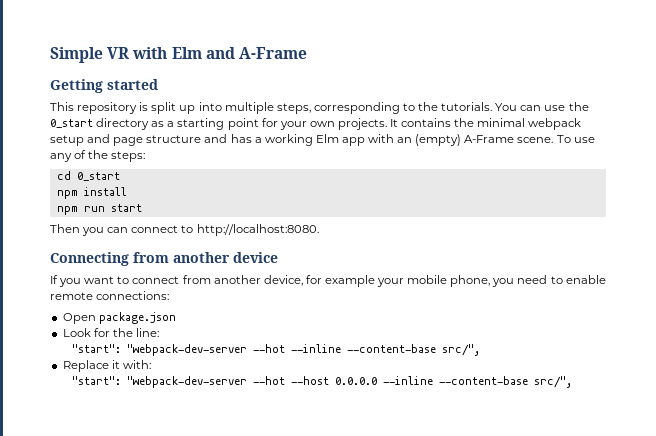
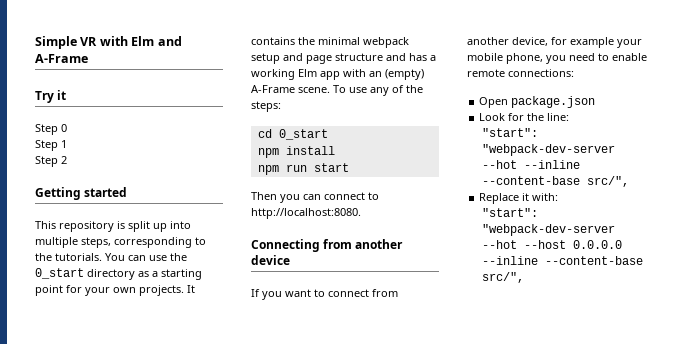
+ Try it
+ Step 0
+ Step 1
+ Step 2

